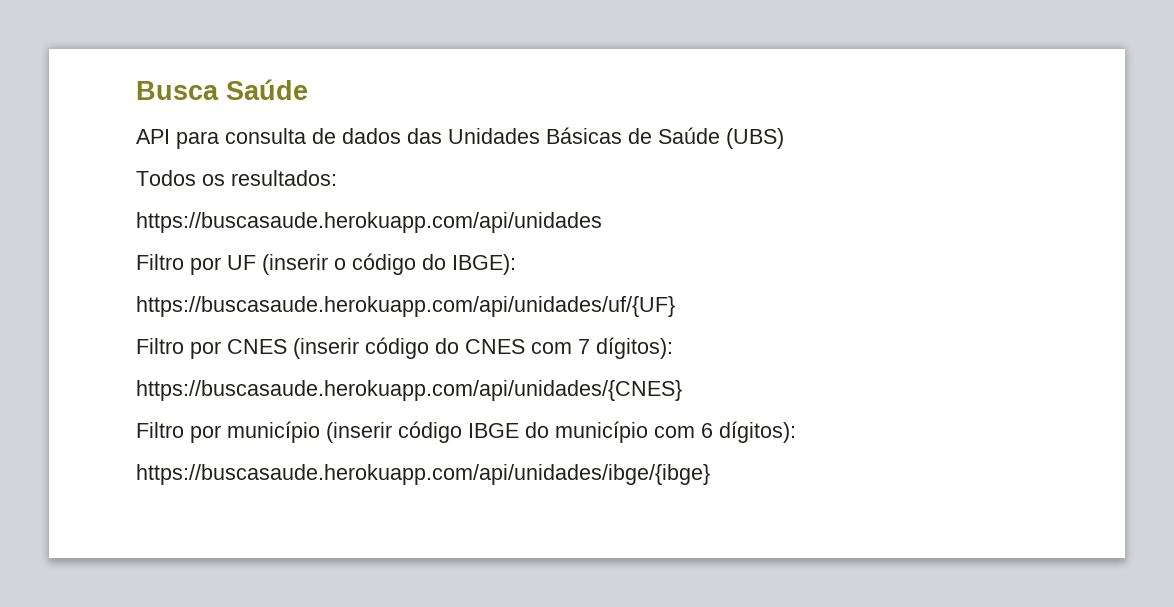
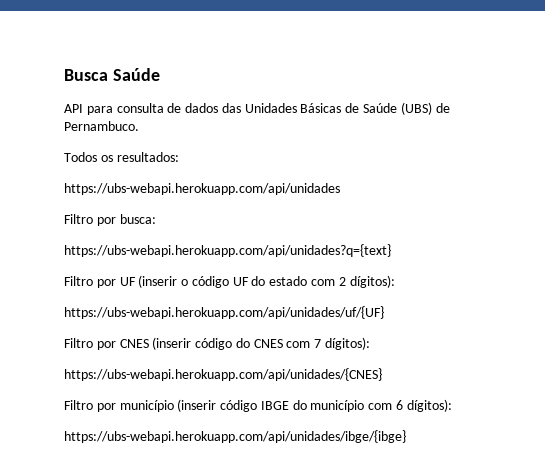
- API para consulta de dados das Unidades Básicas de Saúde (UBS)
+ API para consulta de dados das Unidades Básicas de Saúde (UBS) de Pernambuco.
- https://buscasaude.herokuapp.com/api/unidades
+ https://ubs-webapi.herokuapp.com/api/unidades
+ Filtro por busca:
+ https://ubs-webapi.herokuapp.com/api/unidades?q={text}
- Filtro por UF (inserir o código do IBGE):
- https://buscasaude.herokuapp.com/api/unidades/uf/{UF}
+ Filtro por UF (inserir o código UF do estado com 2 dígitos):
+ https://ubs-webapi.herokuapp.com/api/unidades/uf/{UF}
- https://buscasaude.herokuapp.com/api/unidades/{CNES}
+ https://ubs-webapi.herokuapp.com/api/unidades/{CNES}
- https://buscasaude.herokuapp.com/api/unidades/ibge/{ibge}
+ https://ubs-webapi.herokuapp.com/api/unidades/ibge/{ibge}

